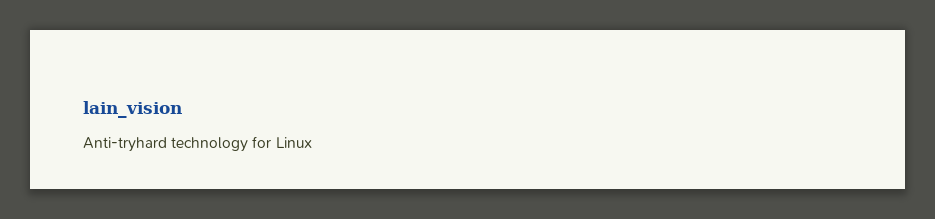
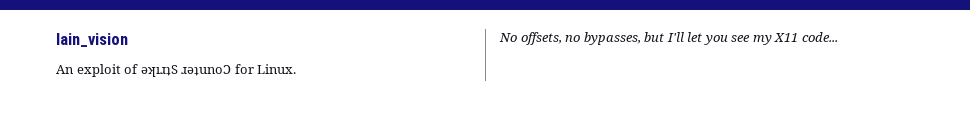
- Anti-tryhard technology for Linux
+ An exploit of ǝʞıɹʇS ɹǝʇunoƆ for Linux.
+ No offsets, no bypasses, but I'll let you see my X11 code...

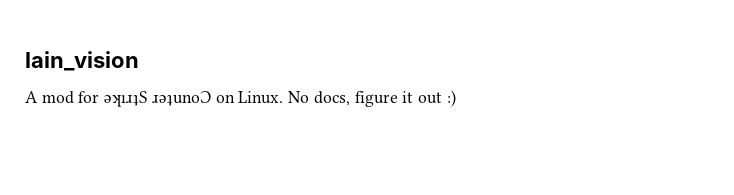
- An exploit of ǝʞıɹʇS ɹǝʇunoƆ for Linux.
- No offsets, no bypasses, but I'll let you see my X11 code...
+ A mod for ǝʞıɹʇS ɹǝʇunoƆ on Linux. No docs, figure it out :)

